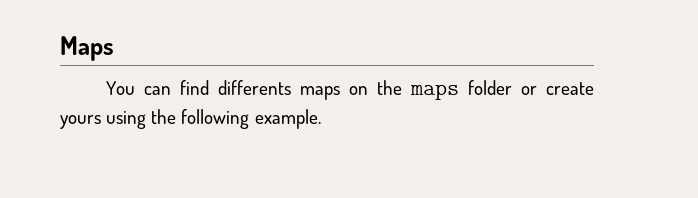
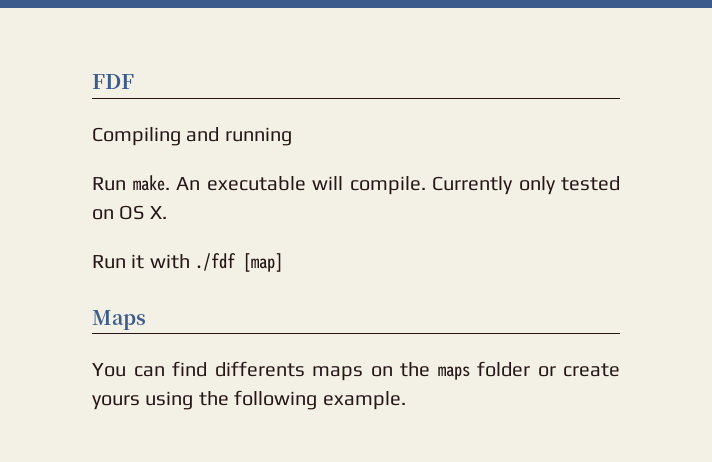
+ FDF
+ Compiling and running
+ Run make. An executable will compile. Currently only tested on OS X.
+ Run it with ./fdf [map]

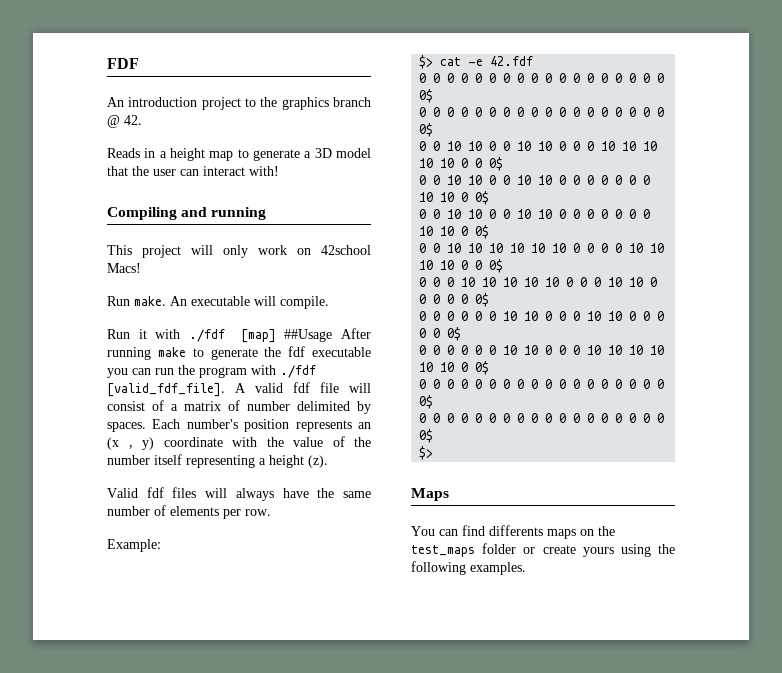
+ An introduction project to the graphics branch @ 42.
+ Reads in a height map to generate a 3D model that the user can interact with!
  Compiling and running
+ This project will only work on 42school Macs!
- Currently only tested on OS X.
- Run it with ./fdf [map]
+ Run it with ./fdf [map] ##Usage After running make to generate the fdf executable you can run the program with ./fdf [valid_fdf_file]. A valid fdf file will consist of a matrix of number delimited by spaces. Each number's position represents an (x , y) coordinate with the value of the number itself representing a height (z).
+ Valid fdf files will always have the same number of elements per row.
+ Example:
+ $> cat -e 42.fdf
+ 0 0 0 0 0 0 0 0 0 0 0 0 0 0 0 0 0 0 0$
+ 0 0 0 0 0 0 0 0 0 0 0 0 0 0 0 0 0 0 0$
+ 0 0 10 10 0 0 10 10 0 0 0 10 10 10 10 10 0 0 0$
+ 0 0 10 10 0 0 10 10 0 0 0 0 0 0 0 10 10 0 0$
+ 0 0 10 10 0 0 10 10 0 0 0 0 0 0 0 10 10 0 0$
+ 0 0 10 10 10 10 10 10 0 0 0 0 10 10 10 10 0 0 0$
+ 0 0 0 10 10 10 10 10 0 0 0 10 10 0 0 0 0 0 0$
+ 0 0 0 0 0 0 10 10 0 0 0 10 10 0 0 0 0 0 0$
+ 0 0 0 0 0 0 10 10 0 0 0 10 10 10 10 10 10 0 0$
+ 0 0 0 0 0 0 0 0 0 0 0 0 0 0 0 0 0 0 0$
+ 0 0 0 0 0 0 0 0 0 0 0 0 0 0 0 0 0 0 0$
+ $>
- You can find differents maps on the maps folder or create yours using the following example.
+ You can find differents maps on the test_maps folder or create yours using the following examples.

